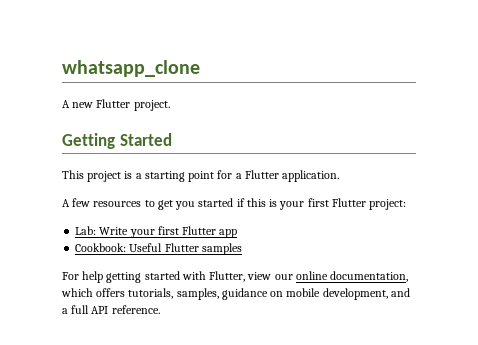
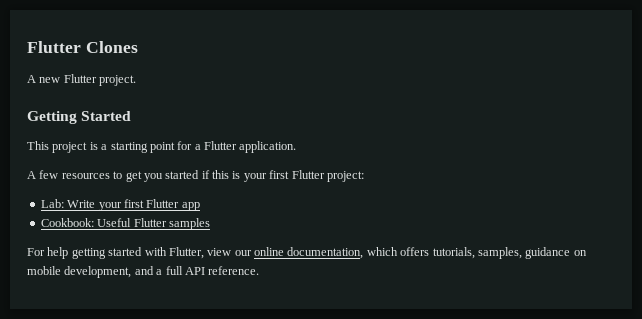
- whatsapp_clone
+ Flutter Clones

